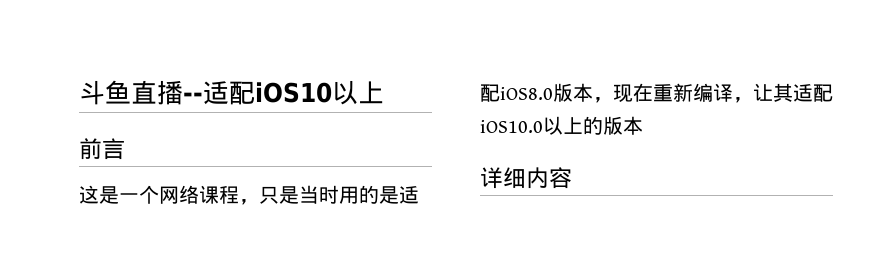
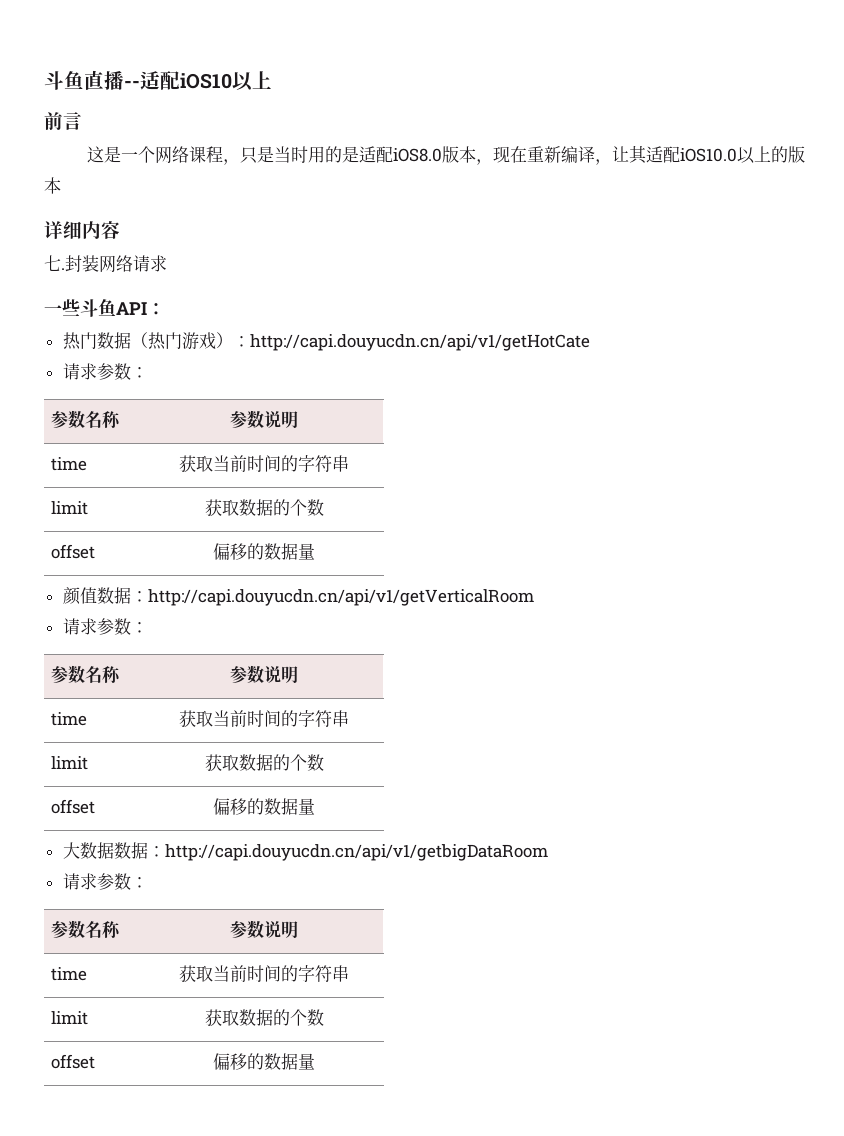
+ 七.封装网络请求
+ 一些斗鱼API：
+ 热门数据（热门游戏）：http://capi.douyucdn.cn/api/v1/getHotCate
+ 请求参数：
+ 参数名称 | 参数说明
+ time | 获取当前时间的字符串
+ limit | 获取数据的个数
+ offset | 偏移的数据量
+ 颜值数据：http://capi.douyucdn.cn/api/v1/getVerticalRoom
+ 请求参数：
+ 参数名称 | 参数说明
+ time | 获取当前时间的字符串
+ limit | 获取数据的个数
+ offset | 偏移的数据量
+ 大数据数据：http://capi.douyucdn.cn/api/v1/getbigDataRoom
+ 请求参数：
+ 参数名称 | 参数说明
+ time | 获取当前时间的字符串
+ limit | 获取数据的个数
+ offset | 偏移的数据量

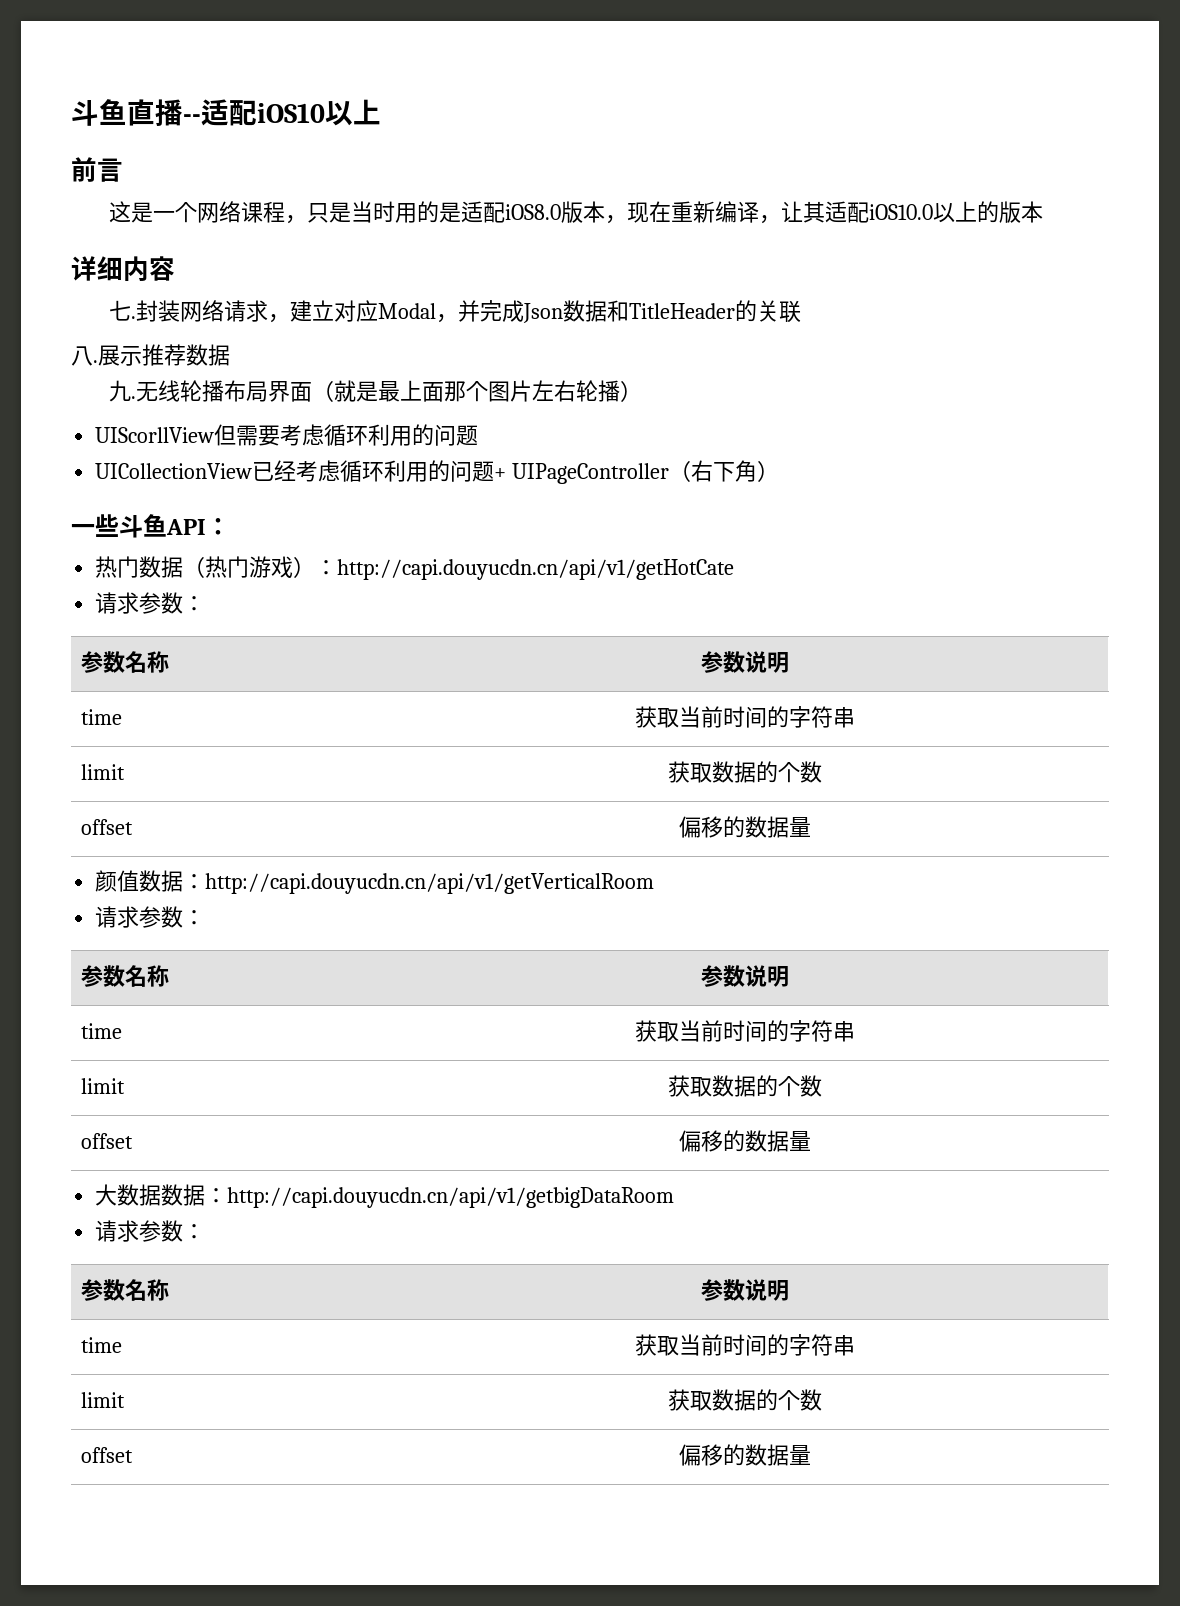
- 封装网络请求
+ 封装网络请求，建立对应Modal，并完成Json数据和TitleHeader的关联
+ 八.展示推荐数据
+ 九.无线轮播布局界面（就是最上面那个图片左右轮播）
+ UIScorllView但需要考虑循环利用的问题
+ UICollectionView已经考虑循环利用的问题+ UIPageController（右下角）

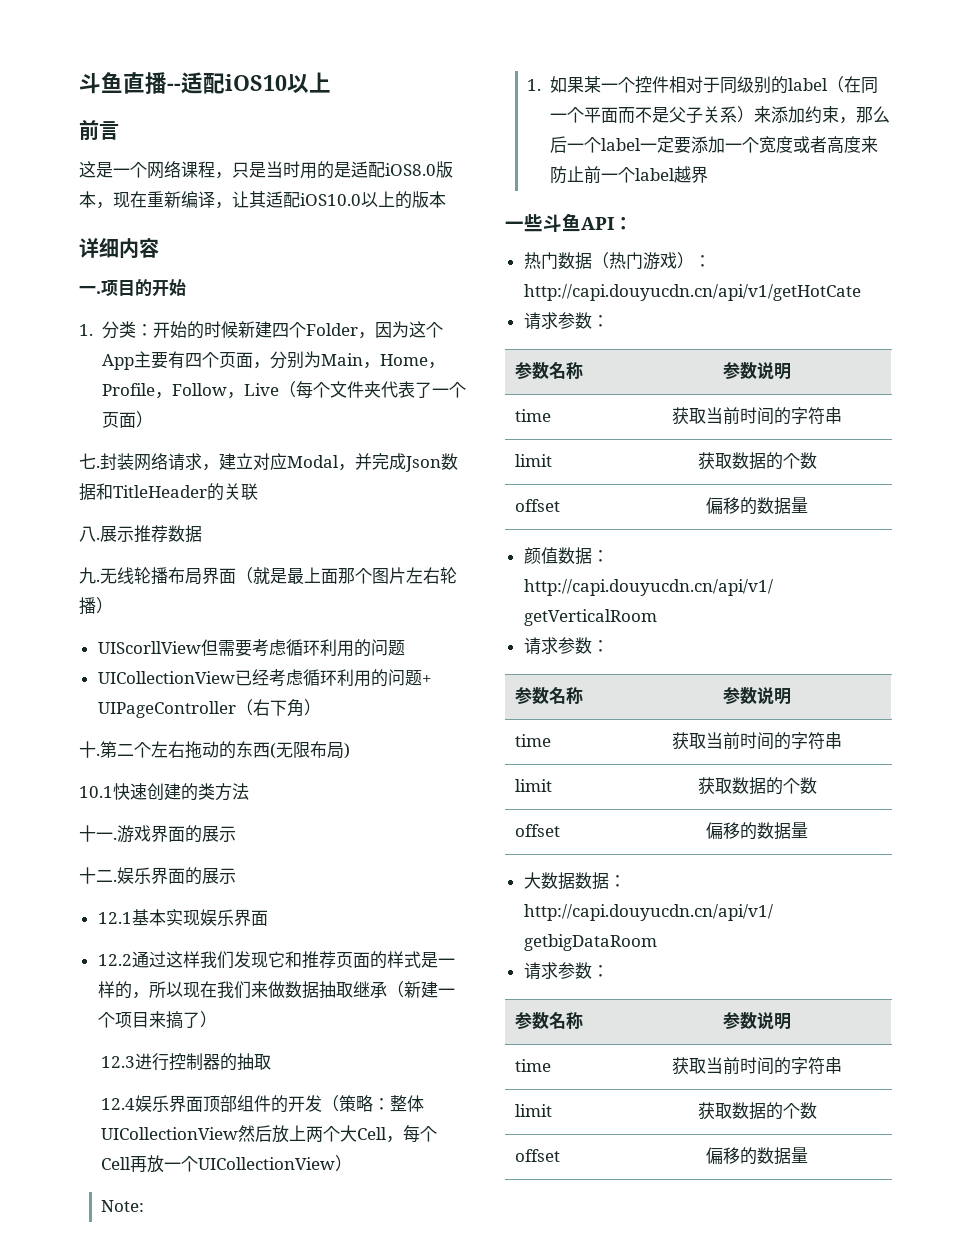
+ 一.项目的开始
+ 1.分类：开始的时候新建四个Folder，因为这个App主要有四个页面，分别为Main，Home，Profile，Follow，Live（每个文件夹代表了一个页面）
+ 十.第二个左右拖动的东西(无限布局)
+ 10.1快速创建的类方法
+ 十一.游戏界面的展示
+ 十二.娱乐界面的展示
+ 12.1基本实现娱乐界面
+ 12.2通过这样我们发现它和推荐页面的样式是一样的，所以现在我们来做数据抽取继承（新建一个项目来搞了）
+ 12.3进行控制器的抽取
+ 12.4娱乐界面顶部组件的开发（策略：整体UICollectionView然后放上两个大Cell，每个Cell再放一个UICollectionView）
+ Note:
+ 1.如果某一个控件相对于同级别的label（在同一个平面而不是父子关系）来添加约束，那么后一个label一定要添加一个宽度或者高度来防止前一个label越界

